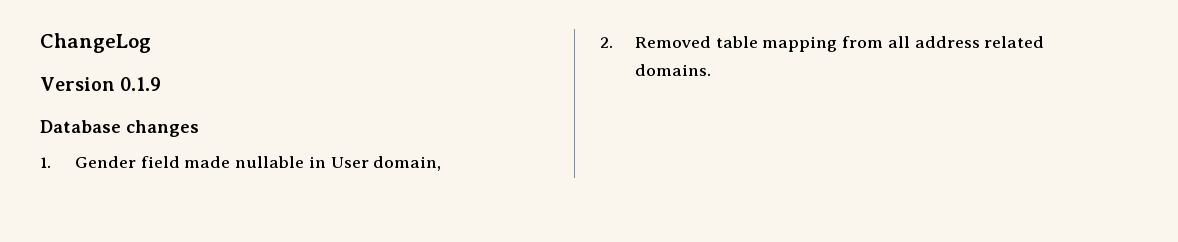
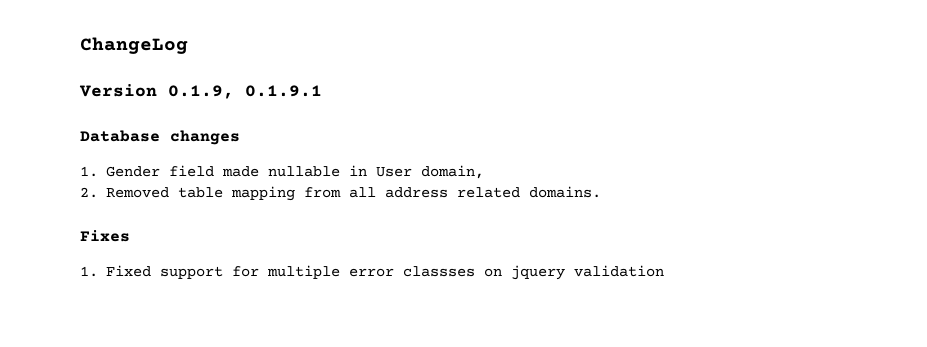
- Version 0.1.9
+ Version 0.1.9, 0.1.9.1
+ Fixes
+ 1. Fixed support for multiple error classses on jquery validation

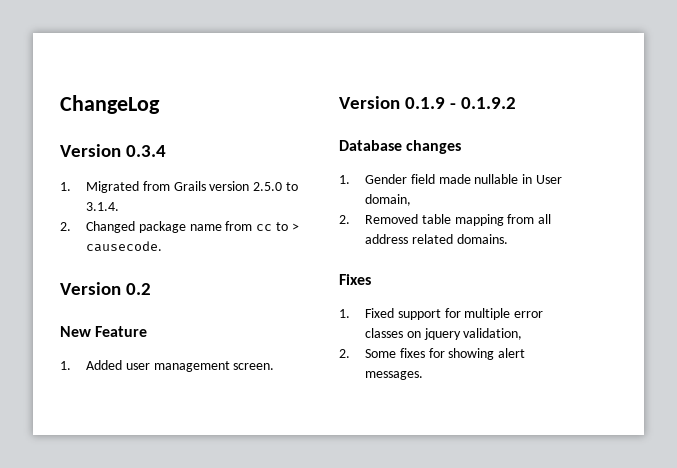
- Version 0.1.9, 0.1.9.1
+ Version 0.3.4
+ 1. Migrated from Grails version 2.5.0 to 3.1.4.
+ 2. Changed package name from cc to > causecode.
+ Version 0.2
+ New Feature
+ 1. Added user management screen.
+ Version 0.1.9 - 0.1.9.2
- 1. Fixed support for multiple error classses on jquery validation
+ 1. Fixed support for multiple error classes on jquery validation,
+ 2. Some fixes for showing alert messages.

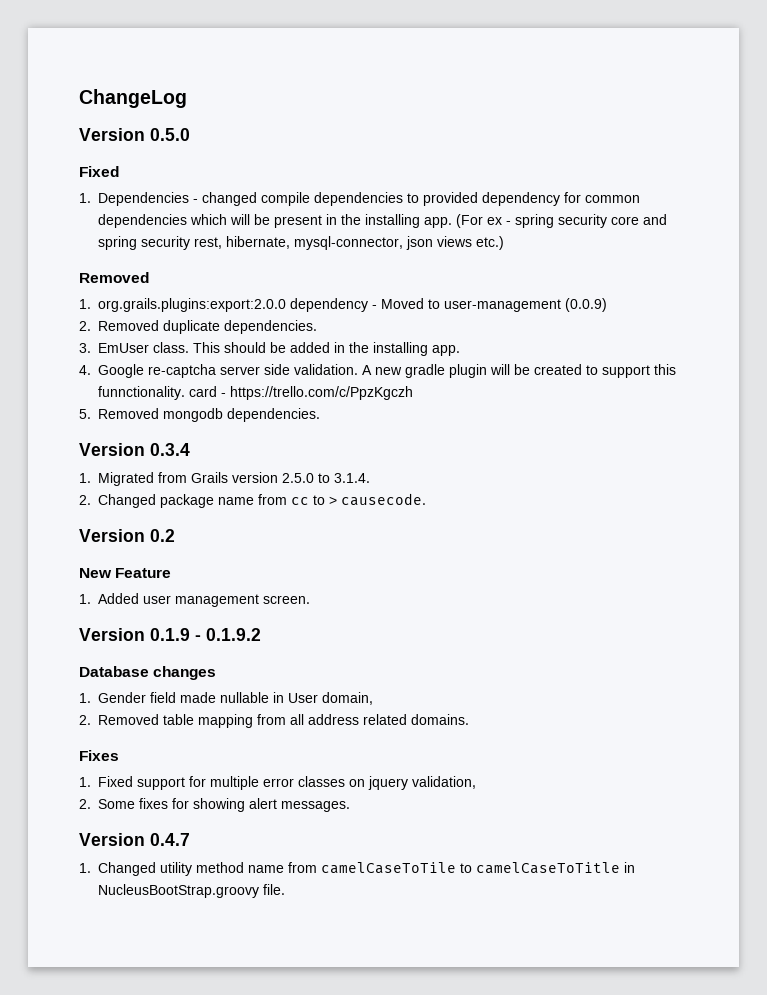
+ Version 0.5.0
+ Fixed
+ 1. Dependencies - changed compile dependencies to provided dependency for common dependencies which will be present in the installing app. (For ex - spring security core and spring security rest, hibernate, mysql-connector, json views etc.)
+ Removed
+ 1. org.grails.plugins:export:2.0.0 dependency - Moved to user-management (0.0.9)
+ 2. Removed duplicate dependencies.
+ 3. EmUser class. This should be added in the installing app.
+ 4. Google re-captcha server side validation. A new gradle plugin will be created to support this funnctionality. card - https://trello.com/c/PpzKgczh
+ 5. Removed mongodb dependencies.
+ Version 0.4.7
+ 1. Changed utility method name from camelCaseToTile to camelCaseToTitle in NucleusBootStrap.groovy file.

